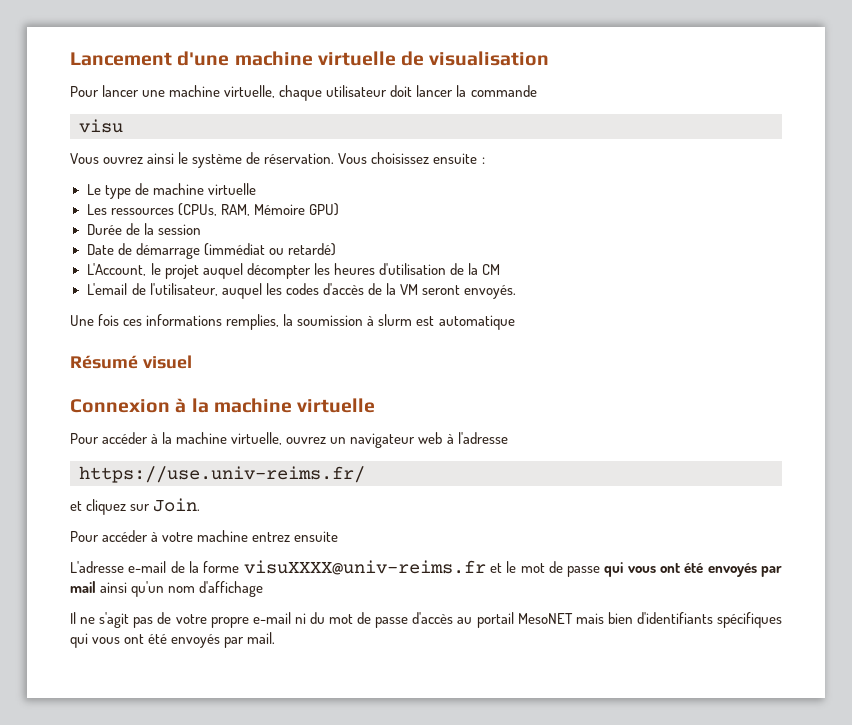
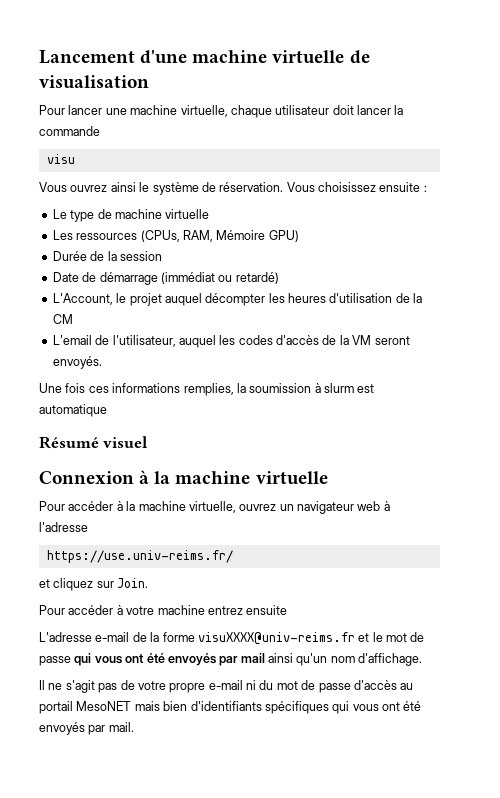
- L'adresse e-mail de la forme visuXXXX@univ-reims.fr et le mot de passe qui vous ont été envoyés par mail ainsi qu'un nom d'affichage
+ L'adresse e-mail de la forme visuXXXX@univ-reims.fr et le mot de passe qui vous ont été envoyés par mail ainsi qu'un nom d'affichage.

